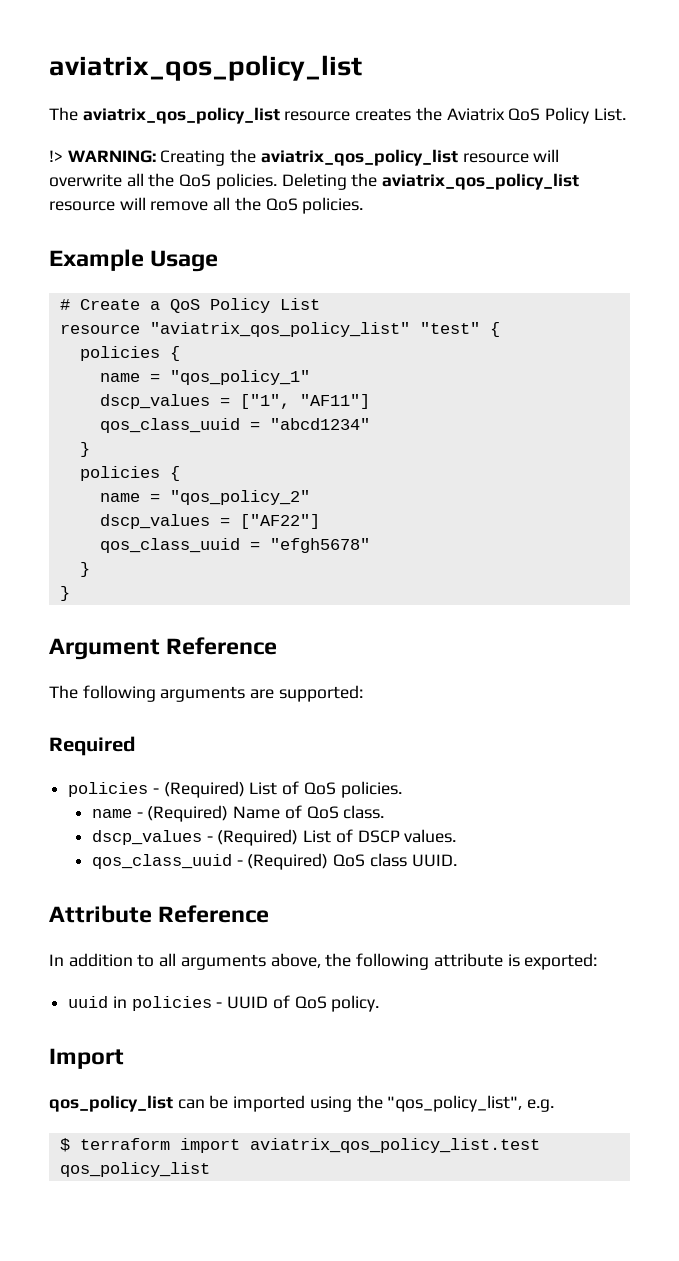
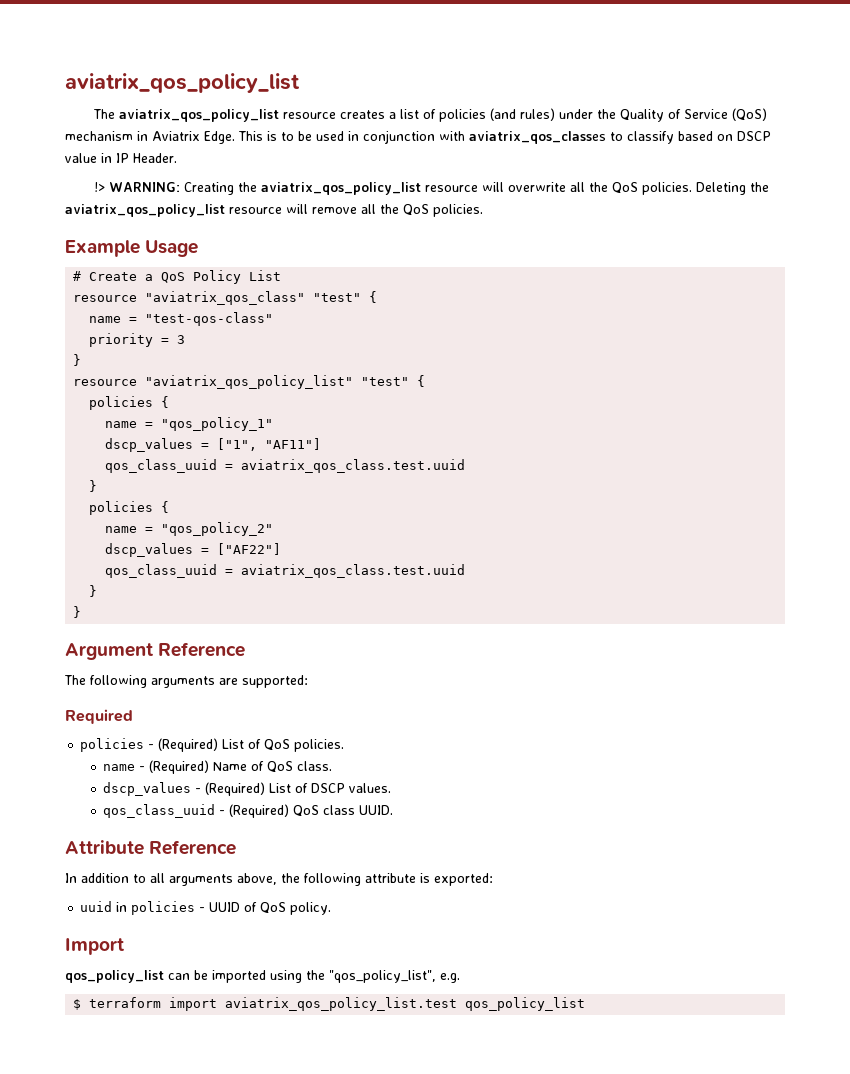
- The aviatrix_qos_policy_list resource creates the Aviatrix QoS Policy List.
+ The aviatrix_qos_policy_list resource creates a list of policies (and rules) under the Quality of Service (QoS) mechanism in Aviatrix Edge. This is to be used in conjunction with aviatrix_qos_classes to classify based on DSCP value in IP Header.
+ resource "aviatrix_qos_class" "test" {
+ name = "test-qos-class"
+ priority = 3
+ }
  dscp_values = ["1", "AF11"]
- qos_class_uuid = "abcd1234"
+ qos_class_uuid = aviatrix_qos_class.test.uuid
  dscp_values = ["AF22"]
- qos_class_uuid = "efgh5678"
+ qos_class_uuid = aviatrix_qos_class.test.uuid

